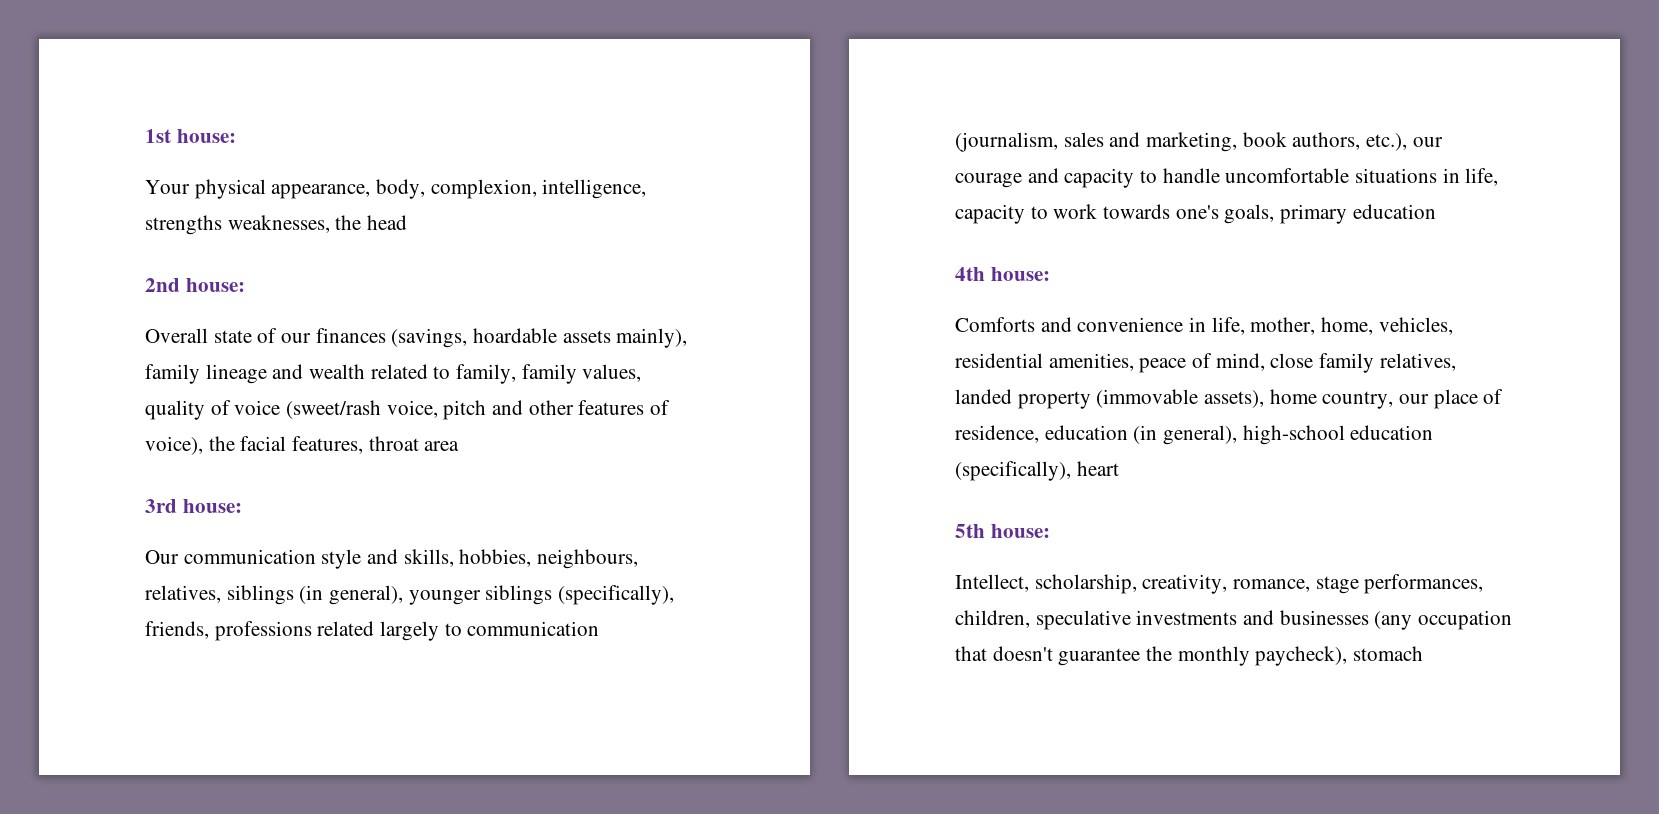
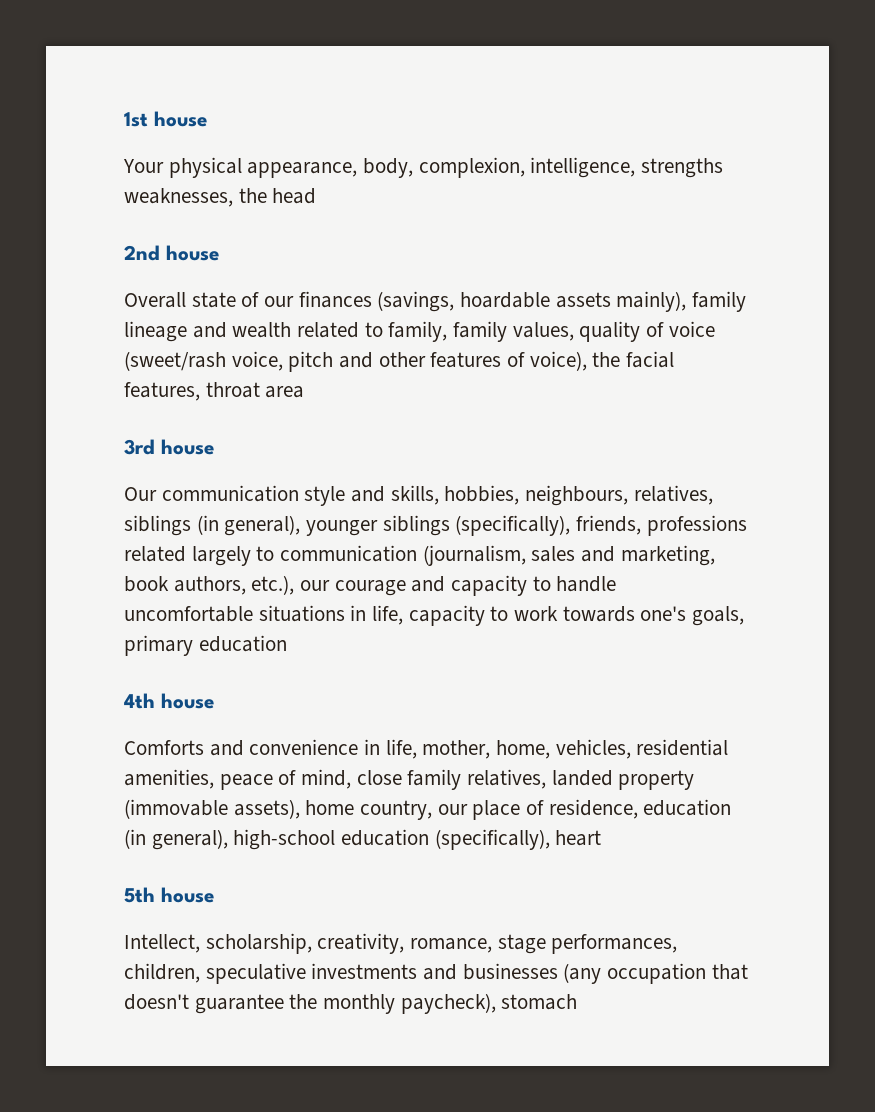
- 1st house:
+ 1st house
- 2nd house:
+ 2nd house
- 3rd house:
+ 3rd house
- 4th house:
+ 4th house
- 5th house:
+ 5th house

